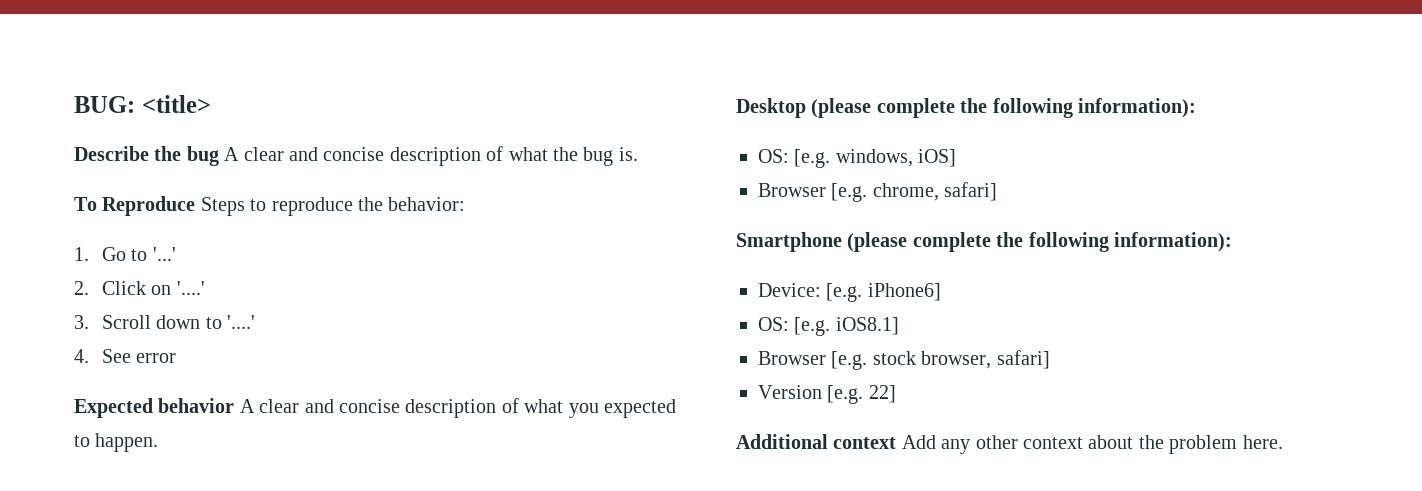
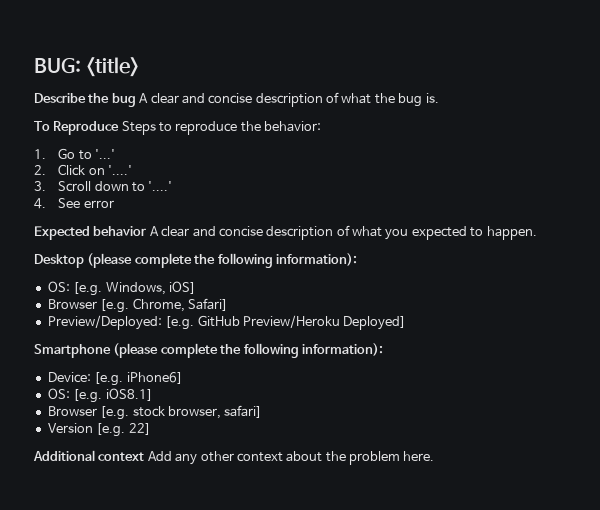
- OS: [e.g. windows, iOS]
+ OS: [e.g. Windows, iOS]
- Browser [e.g. chrome, safari]
+ Browser [e.g. Chrome, Safari]
+ Preview/Deployed: [e.g. GitHub Preview/Heroku Deployed]

